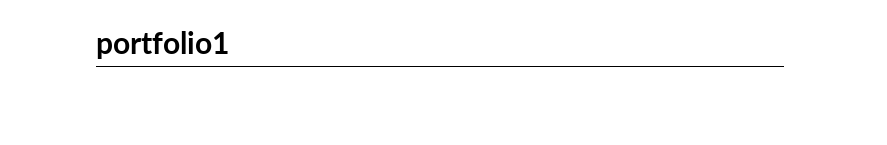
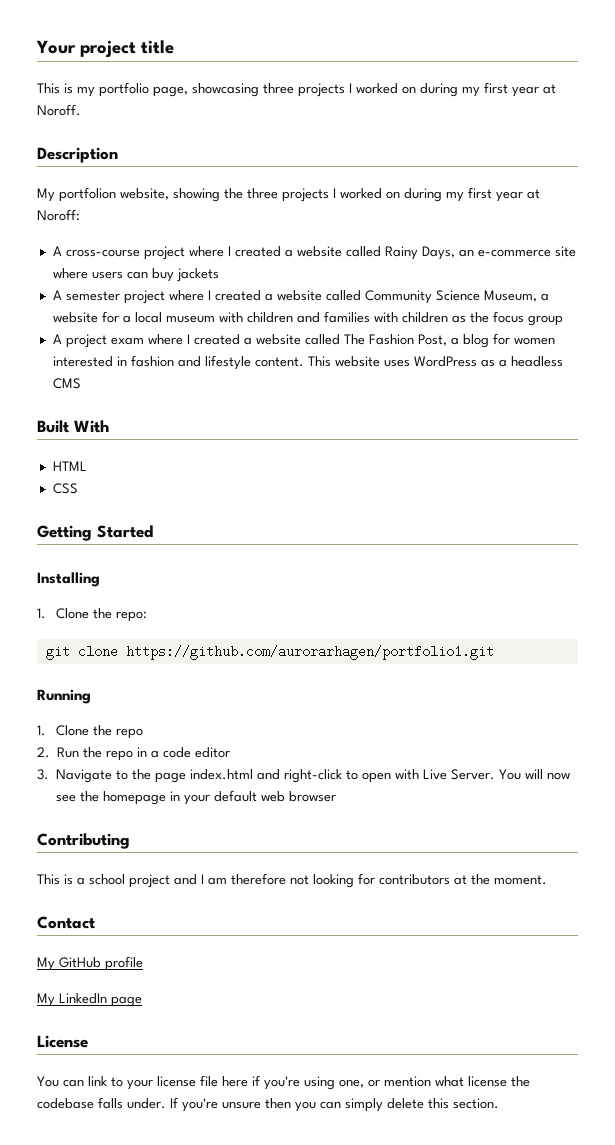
- portfolio1
+ Your project title
+ This is my portfolio page, showcasing three projects I worked on during my first year at Noroff.
+ Description
+ My portfolion website, showing the three projects I worked on during my first year at Noroff:
+ A cross-course project where I created a website called Rainy Days, an e-commerce site where users can buy jackets
+ A semester project where I created a website called Community Science Museum, a website for a local museum with children and families with children as the focus group
+ A project exam where I created a website called The Fashion Post, a blog for women interested in fashion and lifestyle content. This website uses WordPress as a headless CMS
+ Built With
+ HTML
+ CSS
+ Getting Started
+ Installing
+ 1. Clone the repo:
+ git clone https://github.com/aurorarhagen/portfolio1.git
+ Running
+ 1. Clone the repo
+ 2. Run the repo in a code editor
+ 3. Navigate to the page index.html and right-click to open with Live Server. You will now see the homepage in your default web browser
+ Contributing
+ This is a school project and I am therefore not looking for contributors at the moment.
+ Contact
+ My GitHub profile
+ My LinkedIn page
+ License
+ You can link to your license file here if you're using one, or mention what license the codebase falls under. If you're unsure then you can simply delete this section.

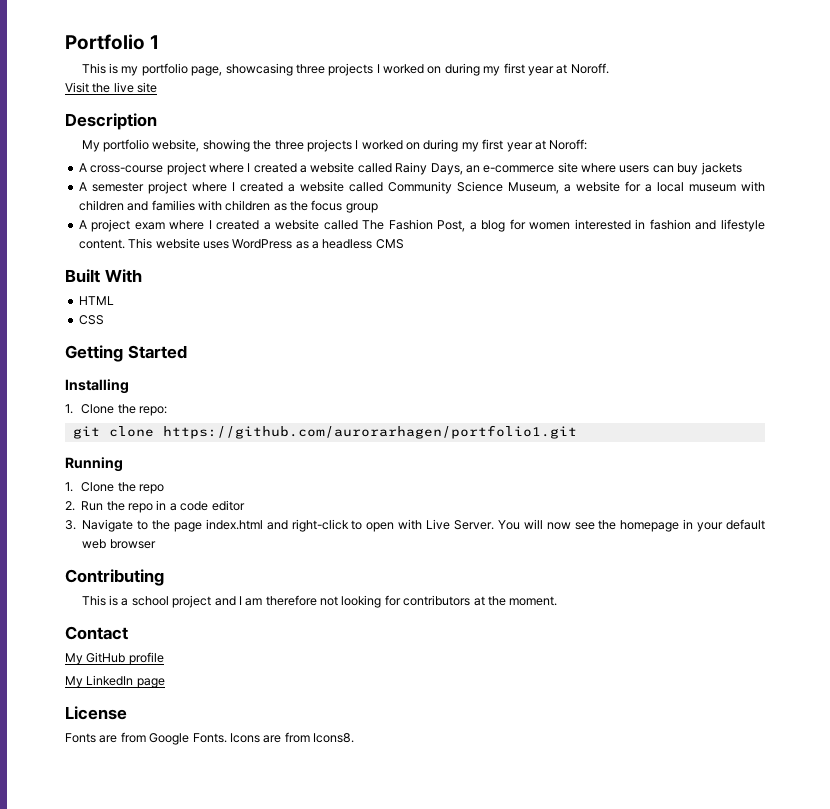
- Your project title
+ Portfolio 1
+ Visit the live site
- My portfolion website, showing the three projects I worked on during my first year at Noroff:
+ My portfolio website, showing the three projects I worked on during my first year at Noroff:
- You can link to your license file here if you're using one, or mention what license the codebase falls under. If you're unsure then you can simply delete this section.
+ Fonts are from Google Fonts. Icons are from Icons8.

